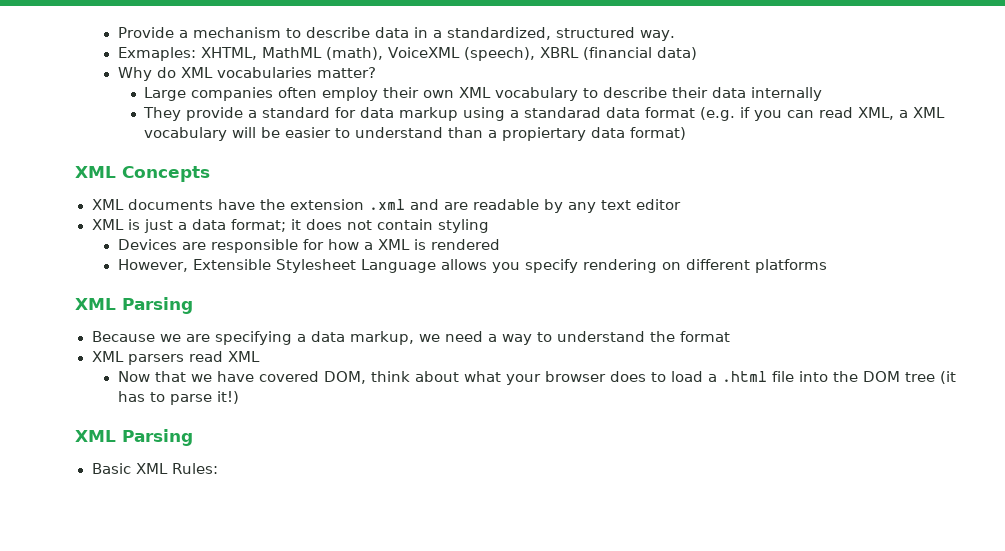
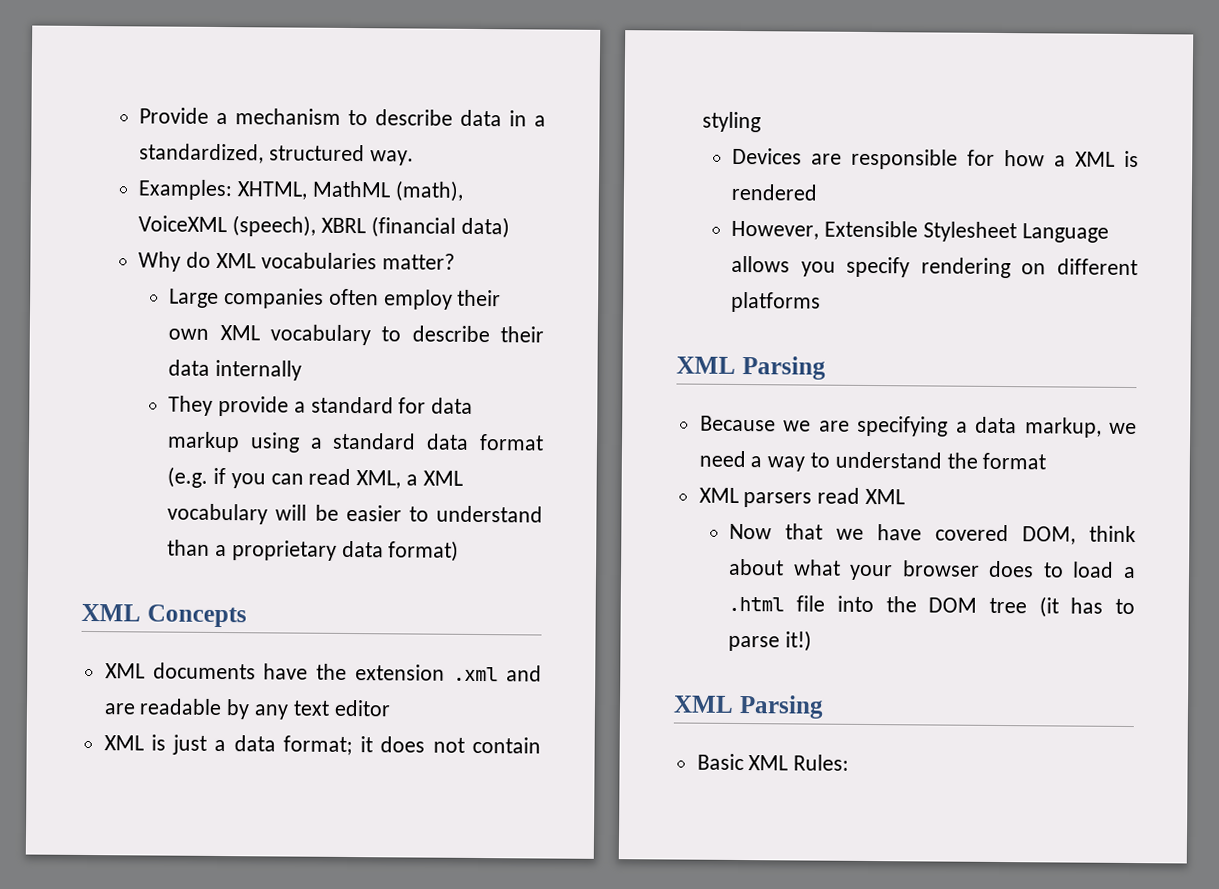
- Exmaples: XHTML, MathML (math), VoiceXML (speech), XBRL (financial data)
+ Examples: XHTML, MathML (math), VoiceXML (speech), XBRL (financial data)
- They provide a standard for data markup using a standarad data format (e.g. if you can read XML, a XML vocabulary will be easier to understand than a propiertary data format)
+ They provide a standard for data markup using a standard data format (e.g. if you can read XML, a XML vocabulary will be easier to understand than a proprietary data format)

